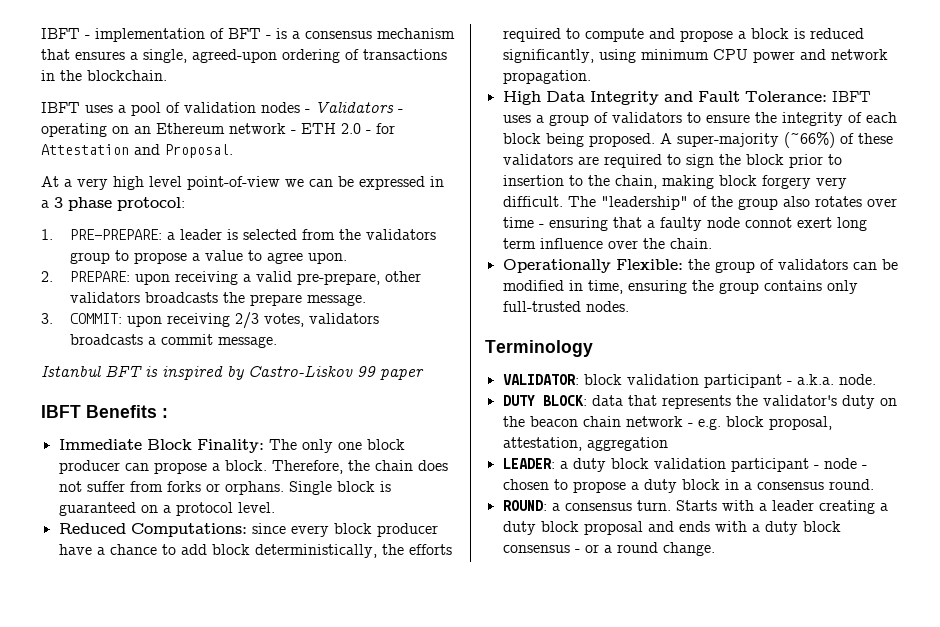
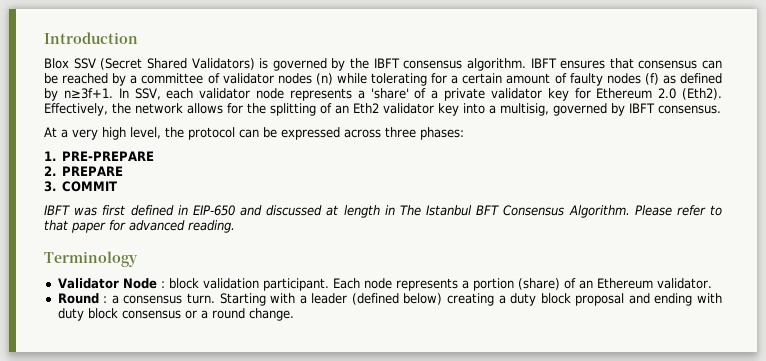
- IBFT - implementation of BFT - is a consensus mechanism that ensures a single, agreed-upon ordering of transactions in the blockchain.
- IBFT uses a pool of validation nodes - Validators - operating on an Ethereum network - ETH 2.0 - for Attestation and Proposal.
- At a very high level point-of-view we can be expressed in a 3 phase protocol:
- 1. PRE-PREPARE: a leader is selected from the validators group to propose a value to agree upon.
- 2. PREPARE: upon receiving a valid pre-prepare, other validators broadcasts the prepare message.
- 3. COMMIT: upon receiving 2/3 votes, validators broadcasts a commit message.
- Istanbul BFT is inspired by Castro-Liskov 99 paper
- IBFT Benefits :
- Immediate Block Finality: The only one block producer can propose a block. Therefore, the chain does not suffer from forks or orphans. Single block is guaranteed on a protocol level.
- Reduced Computations: since every block producer have a chance to add block deterministically, the efforts required to compute and propose a block is reduced significantly, using minimum CPU power and network propagation.
- High Data Integrity and Fault Tolerance: IBFT uses a group of validators to ensure the integrity of each block being proposed. A super-majority (~66%) of these validators are required to sign the block prior to insertion to the chain, making block forgery very difficult. The "leadership" of the group also rotates over time - ensuring that a faulty node connot exert long term influence over the chain.
- Operationally Flexible: the group of validators can be modified in time, ensuring the group contains only full-trusted nodes.
+ Introduction
+ Blox SSV (Secret Shared Validators) is governed by the IBFT consensus algorithm. IBFT ensures that consensus can be reached by a committee of validator nodes (n) while tolerating for a certain amount of faulty nodes (f) as defined by n≥3f+1. In SSV, each validator node represents a 'share' of a private validator key for Ethereum 2.0 (Eth2). Effectively, the network allows for the splitting of an Eth2 validator key into a multisig, governed by IBFT consensus.
+ At a very high level, the protocol can be expressed across three phases:
+ 1. PRE-PREPARE
+ 2. PREPARE
+ 3. COMMIT
+ IBFT was first defined in EIP-650 and discussed at length in The Istanbul BFT Consensus Algorithm. Please refer to that paper for advanced reading.
  Terminology
- VALIDATOR: block validation participant - a.k.a. node.
- DUTY BLOCK: data that represents the validator's duty on the beacon chain network - e.g. block proposal, attestation, aggregation
- LEADER: a duty block validation participant - node - chosen to propose a duty block in a consensus round.
- ROUND: a consensus turn.
+ Validator Node : block validation participant. Each node represents a portion (share) of an Ethereum validator.
+ Round : a consensus turn.
- Starts with a leader creating a duty block proposal and ends with a duty block consensus - or a round change.
+ Starting with a leader (defined below) creating a duty block proposal and ending with duty block consensus or a round change.

